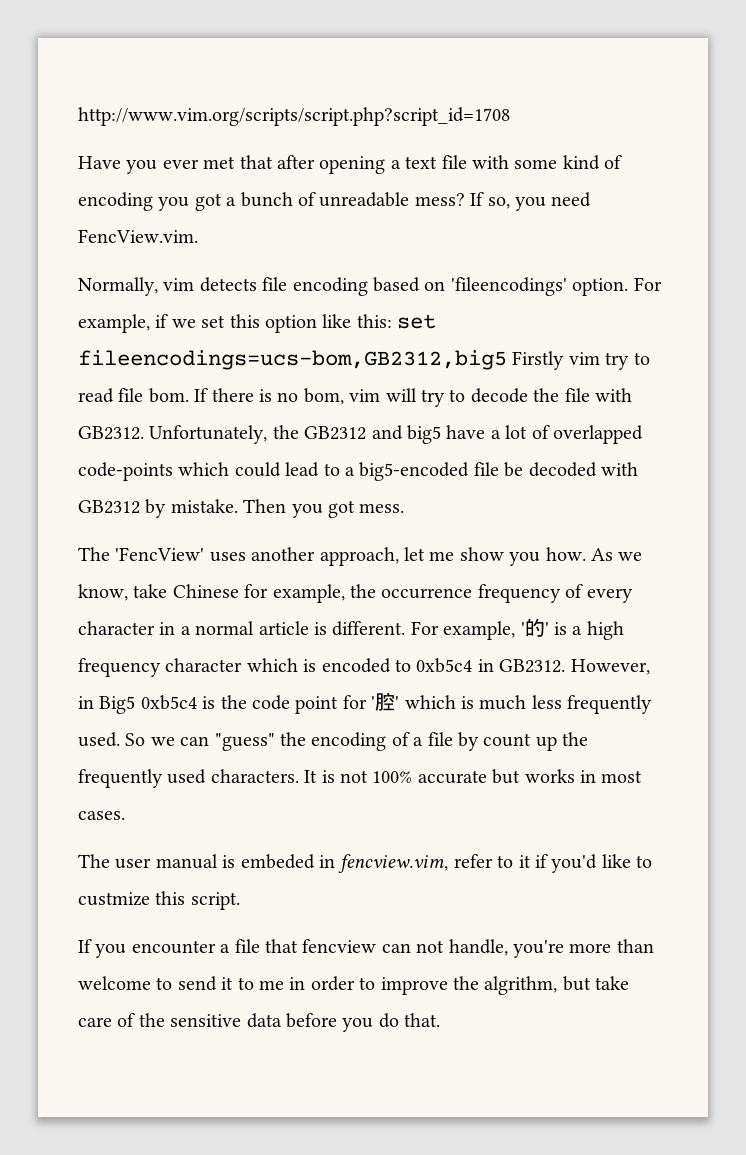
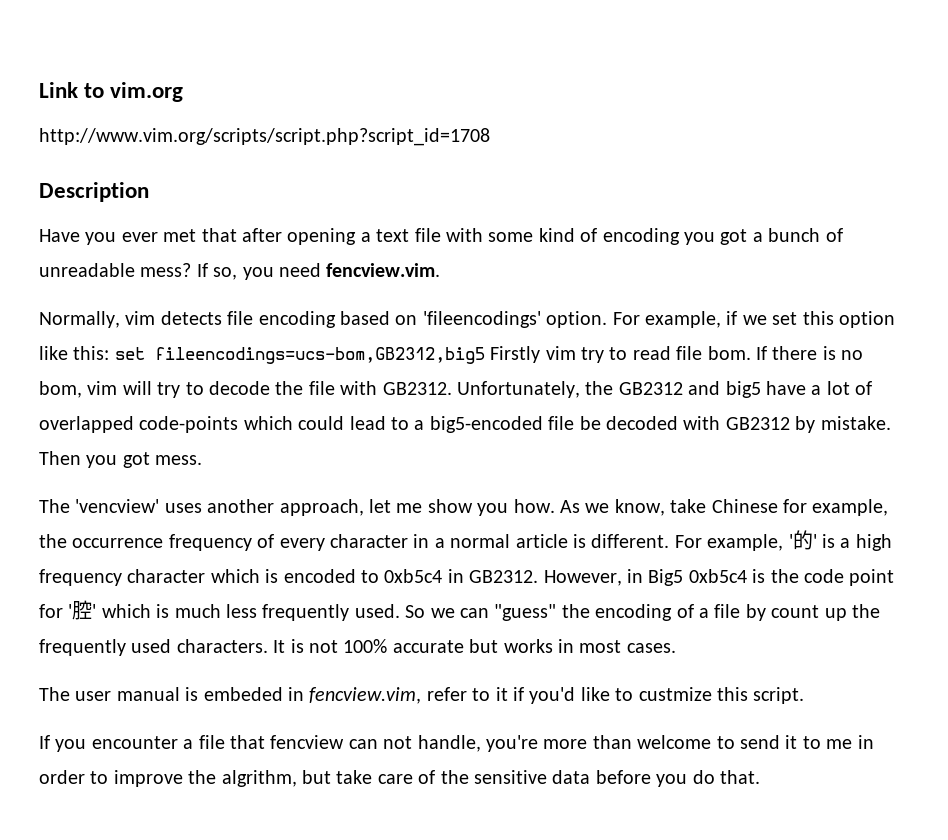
+ Link to vim.org
+ Description
- If so, you need FencView.vim.
+ If so, you need fencview.vim.
- The 'FencView' uses another approach, let me show you how.
+ The 'vencview' uses another approach, let me show you how.

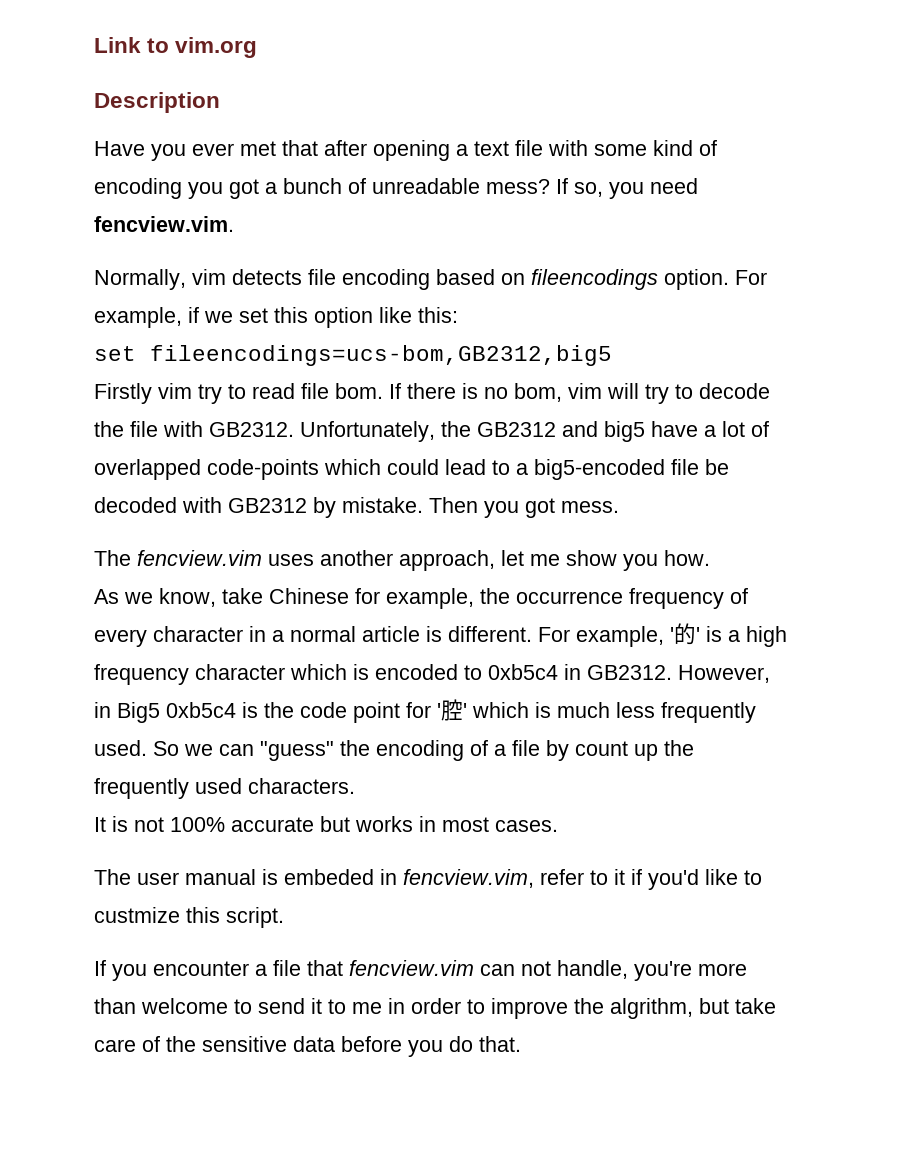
- http://www.vim.org/scripts/script.php?script_id=1708
- Normally, vim detects file encoding based on 'fileencodings' option.
+ Normally, vim detects file encoding based on fileencodings option.
- For example, if we set this option like this: set fileencodings=ucs-bom,GB2312,big5 Firstly vim try to read file bom.
+ For example, if we set this option like this:
+ set fileencodings=ucs-bom,GB2312,big5
+ Firstly vim try to read file bom.
- The 'vencview' uses another approach, let me show you how. As we know, take Chinese for example, the occurrence frequency of every character in a normal article is different.
+ The fencview.vim uses another approach, let me show you how.
+ As we know, take Chinese for example, the occurrence frequency of every character in a normal article is different.
- So we can "guess" the encoding of a file by count up the frequently used characters. It is not 100% accurate but works in most cases.
+ So we can "guess" the encoding of a file by count up the frequently used characters.
+ It is not 100% accurate but works in most cases.
- If you encounter a file that fencview can not handle, you're more than welcome to send it to me in order to improve the algrithm, but take care of the sensitive data before you do that.
+ If you encounter a file that fencview.vim can not handle, you're more than welcome to send it to me in order to improve the algrithm, but take care of the sensitive data before you do that.

